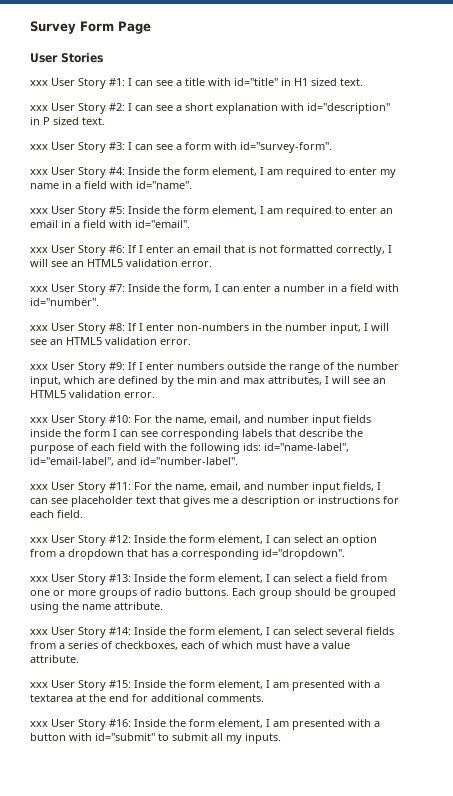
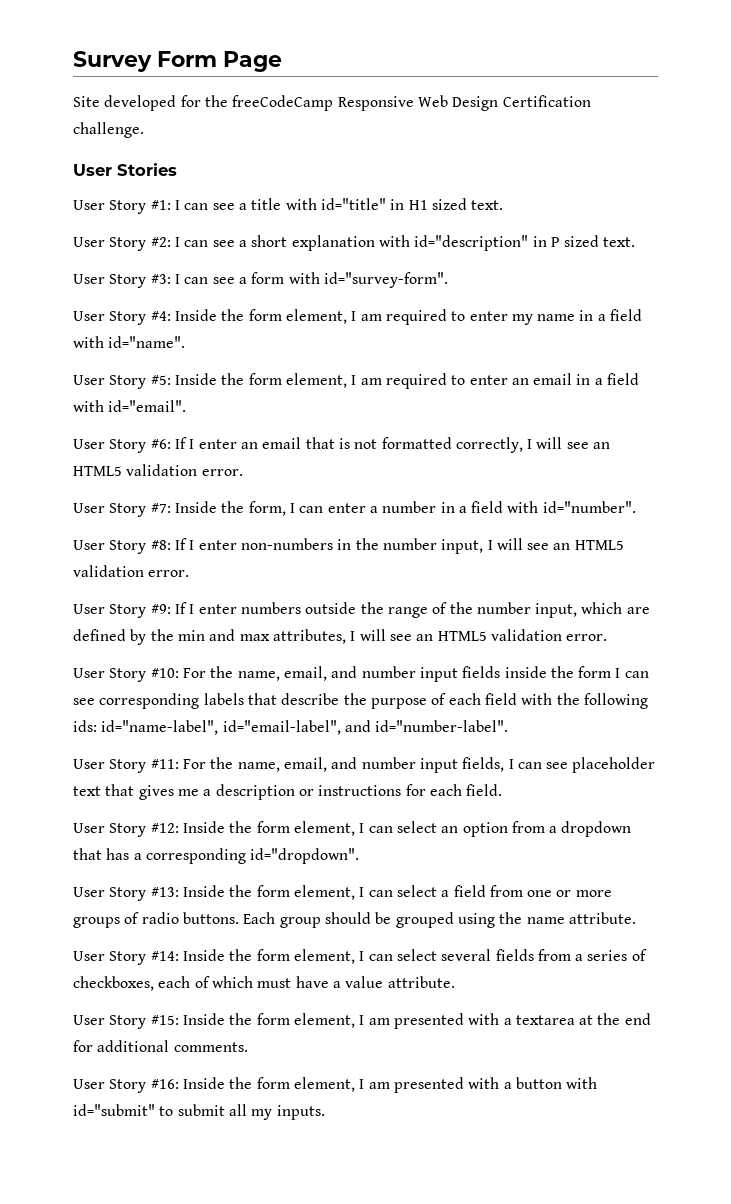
+ Site developed for the freeCodeCamp Responsive Web Design Certification challenge.
- xxx User Story #1: I can see a title with id="title" in H1 sized text.
+ User Story #1: I can see a title with id="title" in H1 sized text.
- xxx User Story #2: I can see a short explanation with id="description" in P sized text.
+ User Story #2: I can see a short explanation with id="description" in P sized text.
- xxx User Story #3: I can see a form with id="survey-form".
+ User Story #3: I can see a form with id="survey-form".
- xxx User Story #4: Inside the form element, I am required to enter my name in a field with id="name".
+ User Story #4: Inside the form element, I am required to enter my name in a field with id="name".
- xxx User Story #5: Inside the form element, I am required to enter an email in a field with id="email".
+ User Story #5: Inside the form element, I am required to enter an email in a field with id="email".
- xxx User Story #6: If I enter an email that is not formatted correctly, I will see an HTML5 validation error.
+ User Story #6: If I enter an email that is not formatted correctly, I will see an HTML5 validation error.
- xxx User Story #7: Inside the form, I can enter a number in a field with id="number".
+ User Story #7: Inside the form, I can enter a number in a field with id="number".
- xxx User Story #8: If I enter non-numbers in the number input, I will see an HTML5 validation error.
+ User Story #8: If I enter non-numbers in the number input, I will see an HTML5 validation error.
- xxx User Story #9: If I enter numbers outside the range of the number input, which are defined by the min and max attributes, I will see an HTML5 validation error.
+ User Story #9: If I enter numbers outside the range of the number input, which are defined by the min and max attributes, I will see an HTML5 validation error.
- xxx User Story #10: For the name, email, and number input fields inside the form I can see corresponding labels that describe the purpose of each field with the following ids: id="name-label", id="email-label", and id="number-label".
+ User Story #10: For the name, email, and number input fields inside the form I can see corresponding labels that describe the purpose of each field with the following ids: id="name-label", id="email-label", and id="number-label".
- xxx User Story #11: For the name, email, and number input fields, I can see placeholder text that gives me a description or instructions for each field.
+ User Story #11: For the name, email, and number input fields, I can see placeholder text that gives me a description or instructions for each field.
- xxx User Story #12: Inside the form element, I can select an option from a dropdown that has a corresponding id="dropdown".
+ User Story #12: Inside the form element, I can select an option from a dropdown that has a corresponding id="dropdown".
- xxx User Story #13: Inside the form element, I can select a field from one or more groups of radio buttons.
+ User Story #13: Inside the form element, I can select a field from one or more groups of radio buttons.
- xxx User Story #14: Inside the form element, I can select several fields from a series of checkboxes, each of which must have a value attribute.
+ User Story #14: Inside the form element, I can select several fields from a series of checkboxes, each of which must have a value attribute.
- xxx User Story #15: Inside the form element, I am presented with a textarea at the end for additional comments.
+ User Story #15: Inside the form element, I am presented with a textarea at the end for additional comments.
- xxx User Story #16: Inside the form element, I am presented with a button with id="submit" to submit all my inputs.
+ User Story #16: Inside the form element, I am presented with a button with id="submit" to submit all my inputs.

